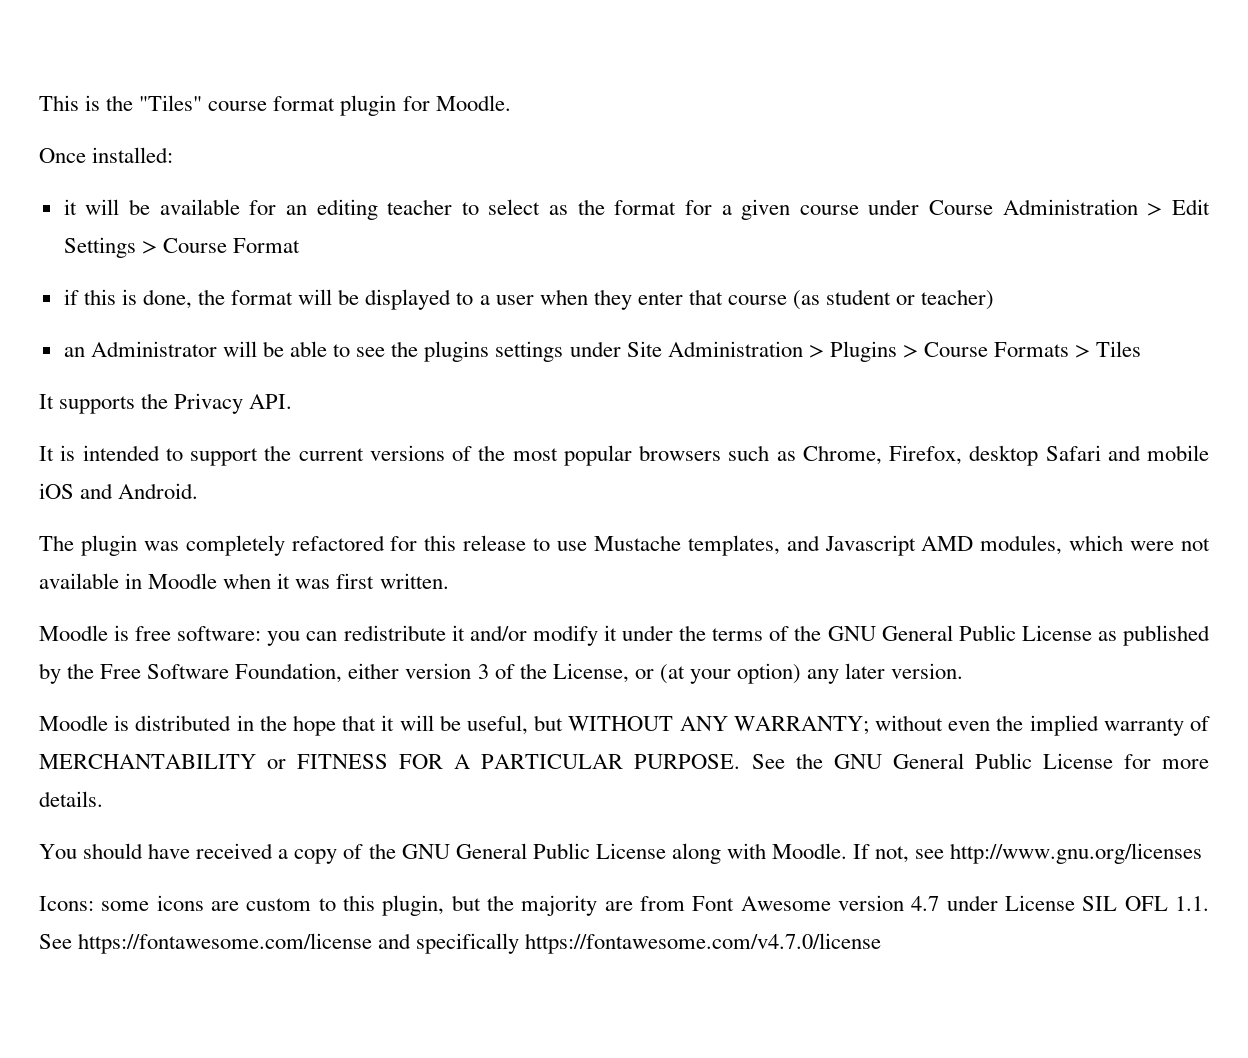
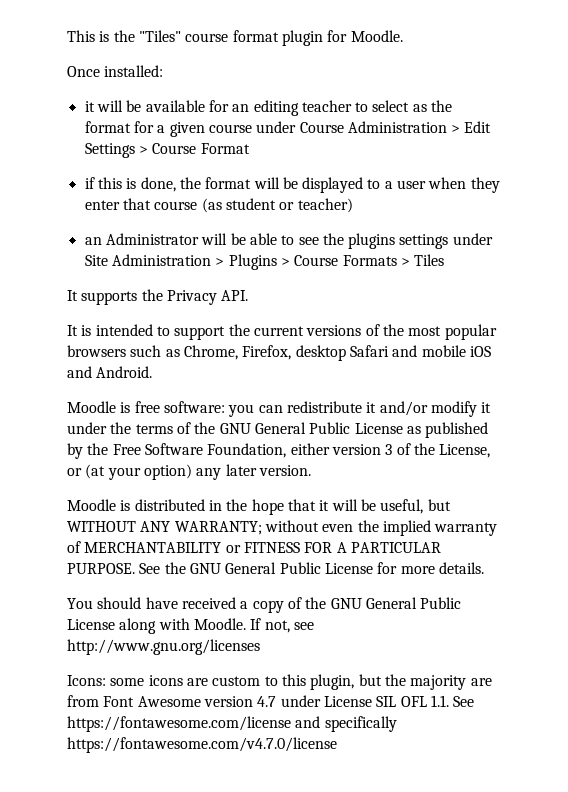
- The plugin was completely refactored for this release to use Mustache templates, and Javascript AMD modules, which were not available in Moodle when it was first written.

